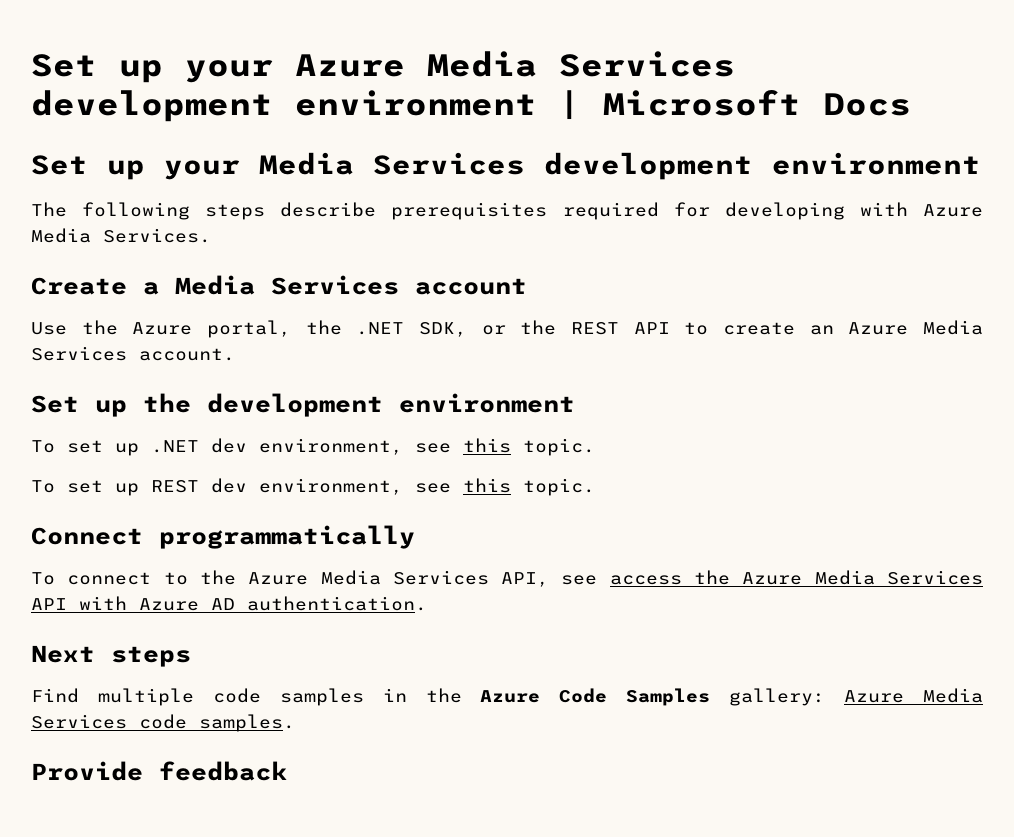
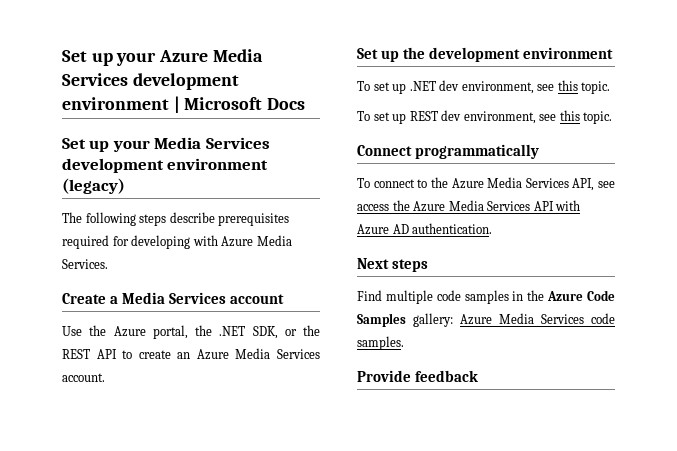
- Set up your Media Services development environment
+ Set up your Media Services development environment (legacy)

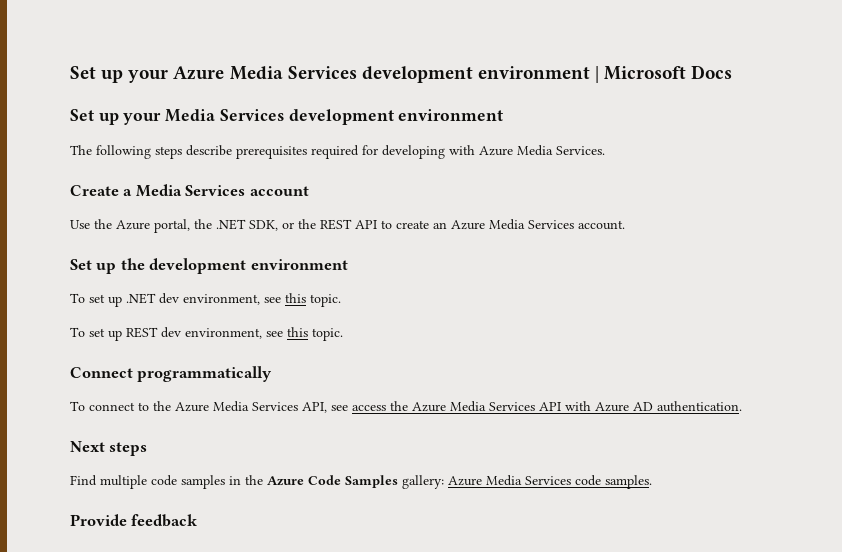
- Set up your Media Services development environment (legacy)
+ Set up your Media Services development environment

